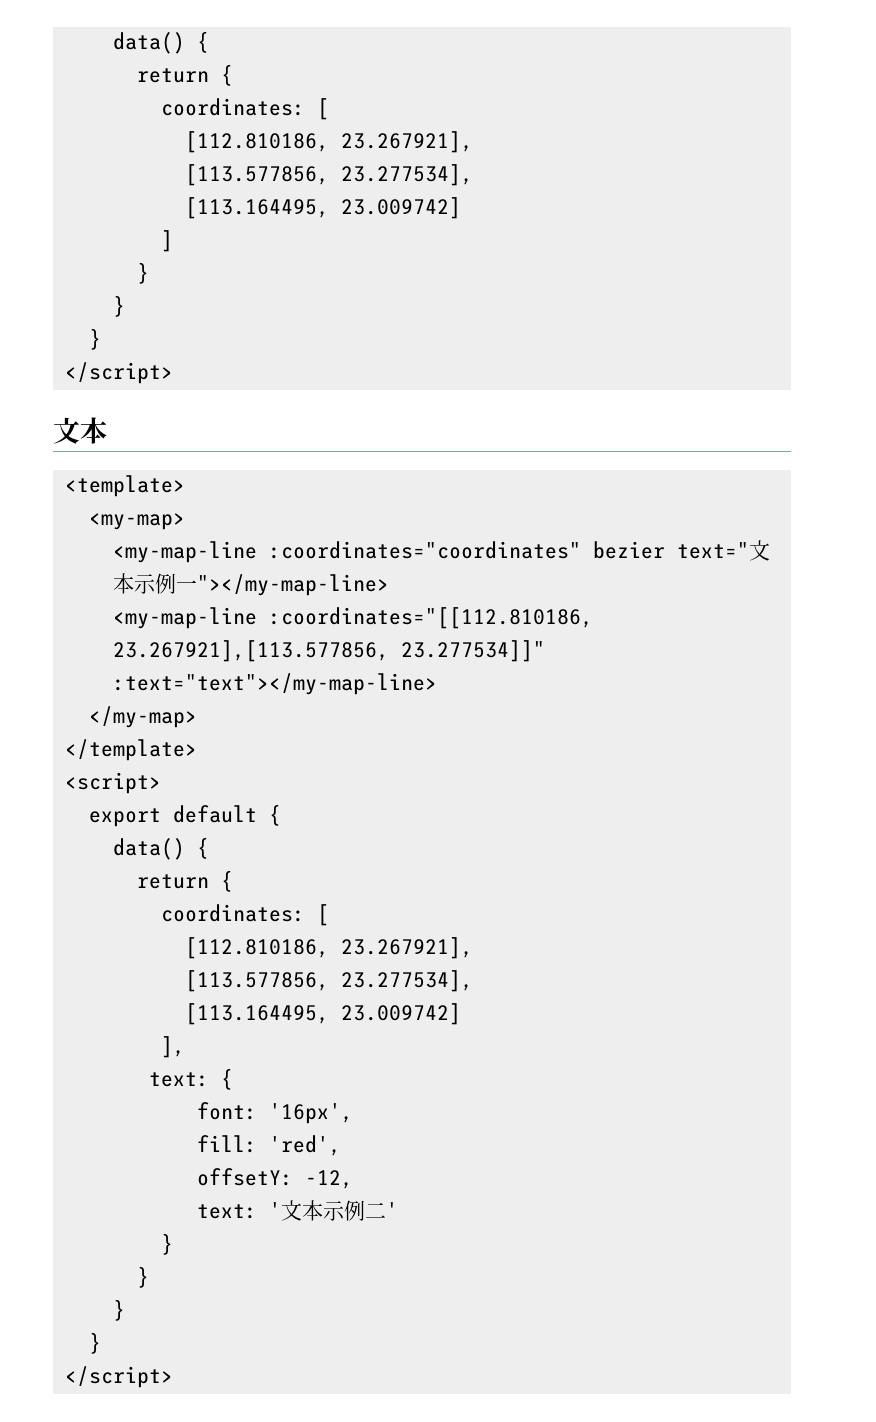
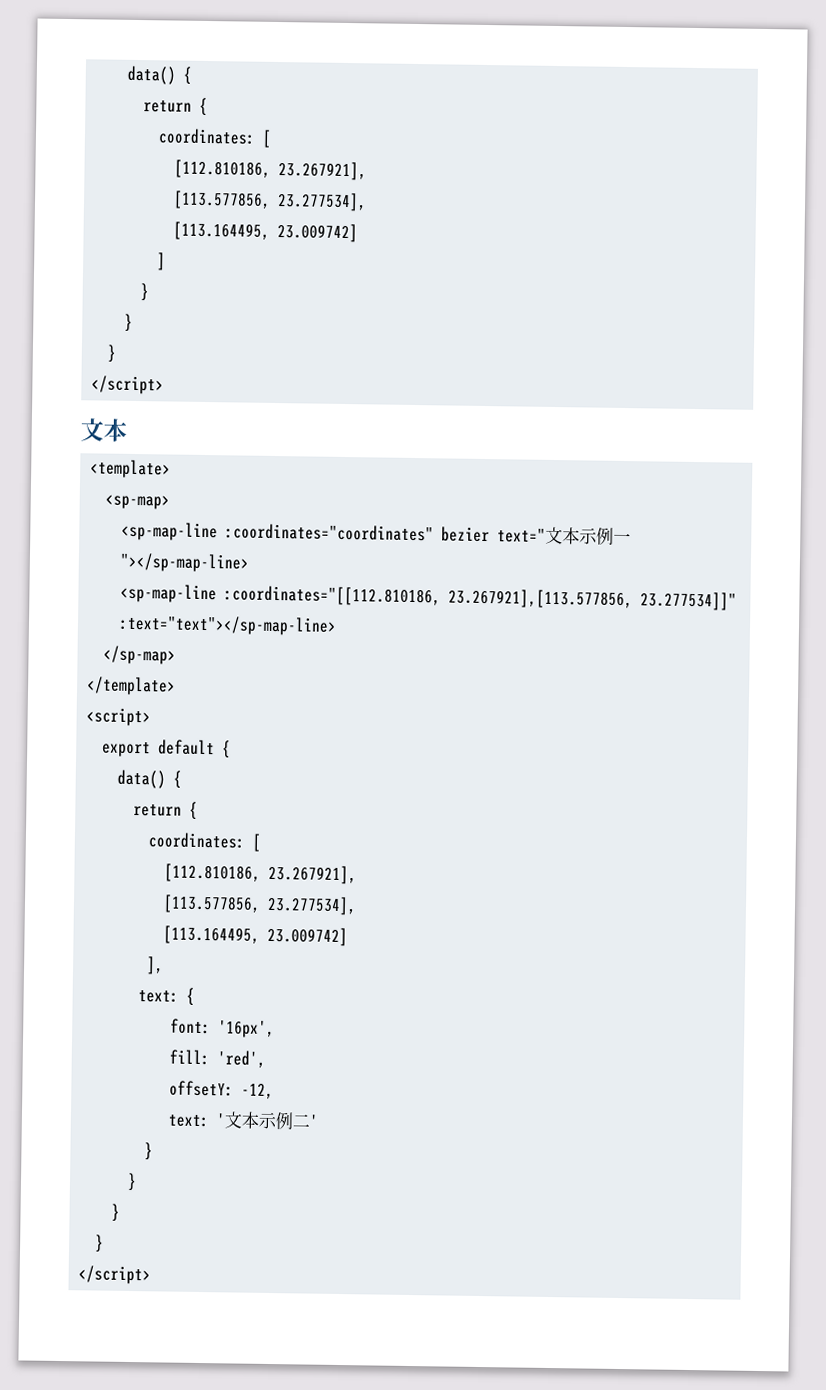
- <my-map>
- <my-map-line :coordinates="coordinates" bezier text="文本示例一"></my-map-line>
- <my-map-line :coordinates="[[112.810186, 23.267921],[113.577856, 23.277534]]" :text="text"></my-map-line>
- </my-map>
+ <sp-map>
+ <sp-map-line :coordinates="coordinates" bezier text="文本示例一"></sp-map-line>
+ <sp-map-line :coordinates="[[112.810186, 23.267921],[113.577856, 23.277534]]" :text="text"></sp-map-line>
+ </sp-map>

